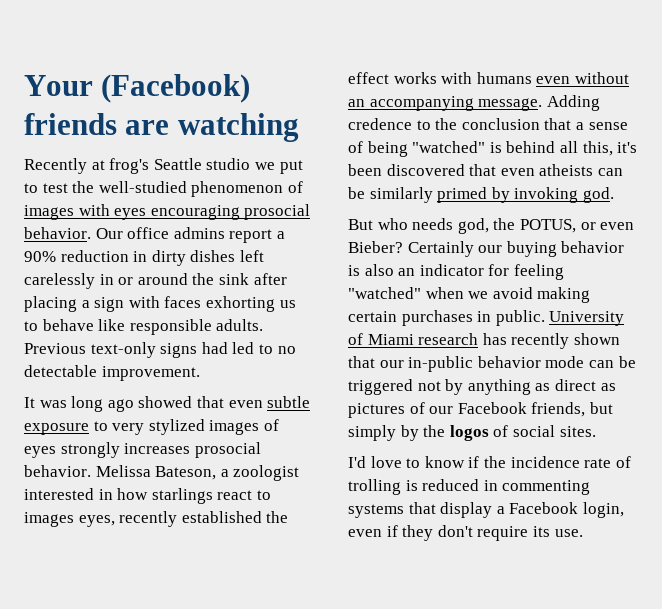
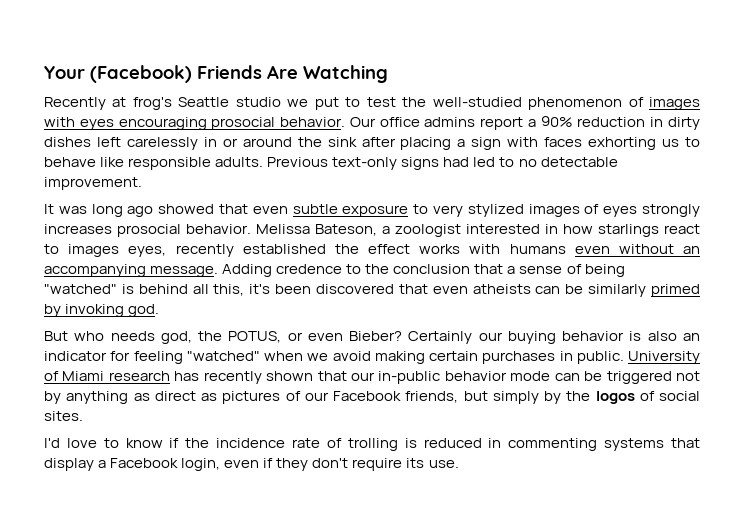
- Your (Facebook) friends are watching
+ Your (Facebook) Friends Are Watching

